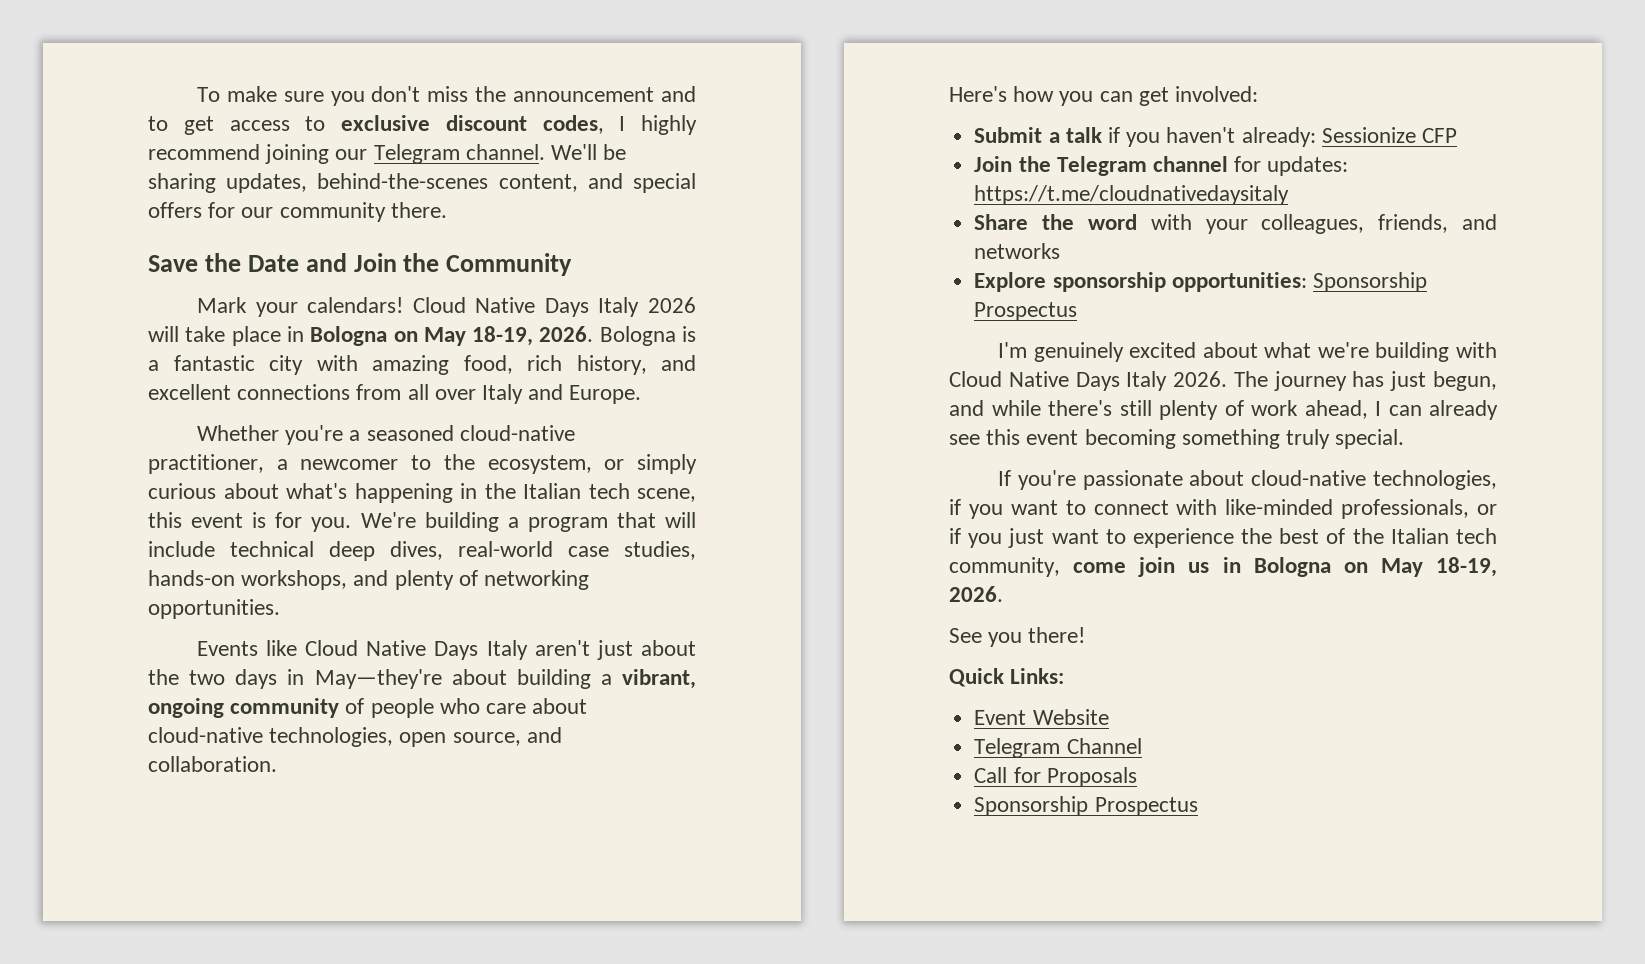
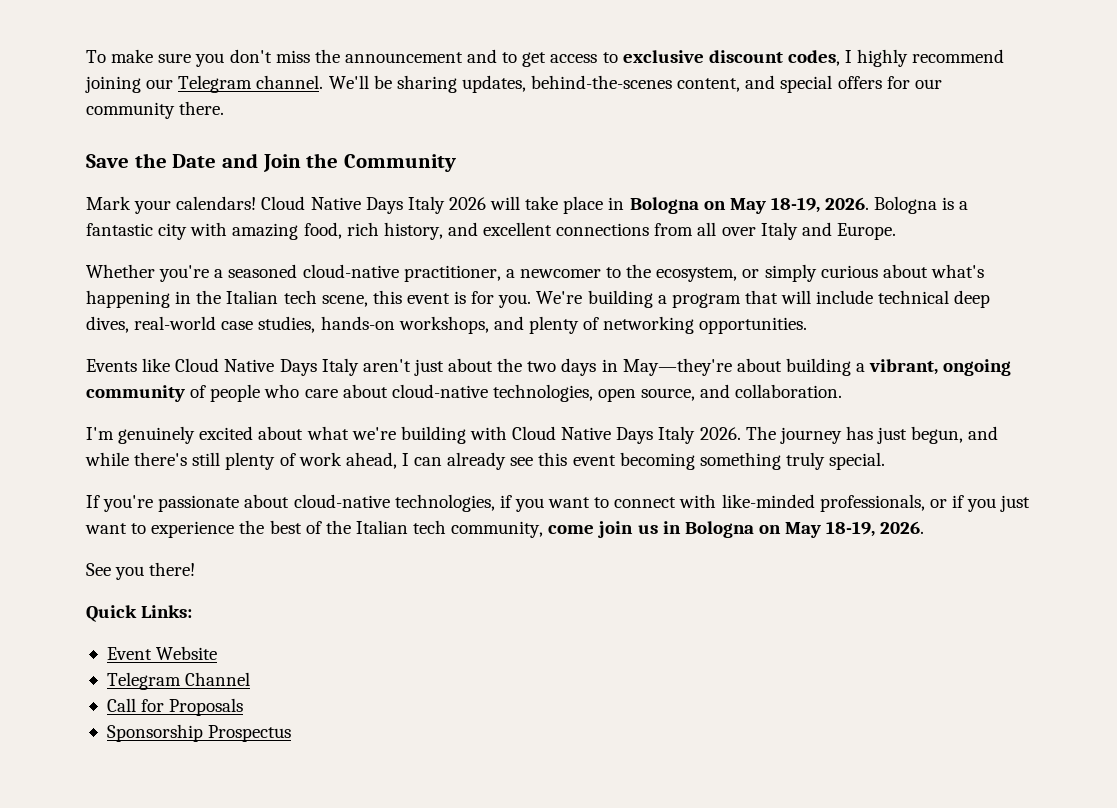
- Here's how you can get involved:
- Submit a talk if you haven't already: Sessionize CFP
- Join the Telegram channel for updates: https://t.me/cloudnativedaysitaly
- Share the word with your colleagues, friends, and networks
- Explore sponsorship opportunities: Sponsorship Prospectus

